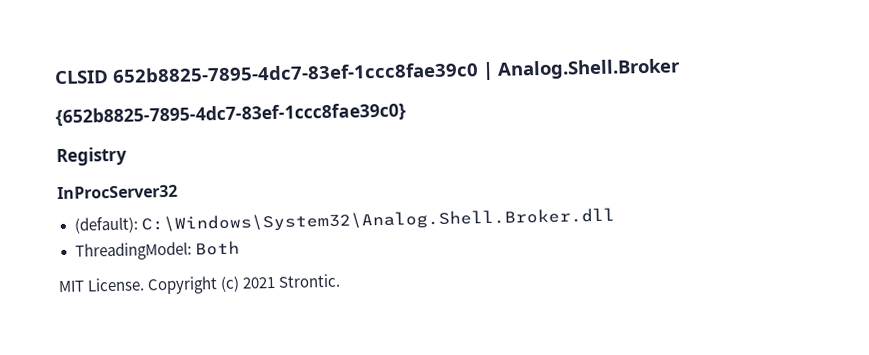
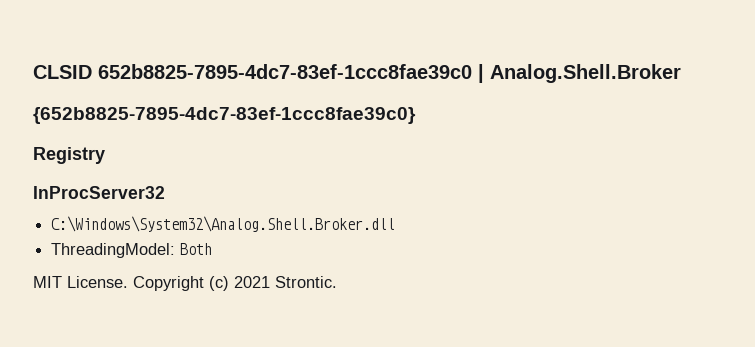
- (default): C:\Windows\System32\Analog.Shell.Broker.dll
+ C:\Windows\System32\Analog.Shell.Broker.dll

